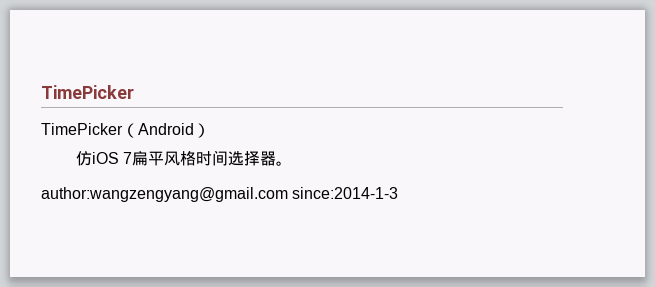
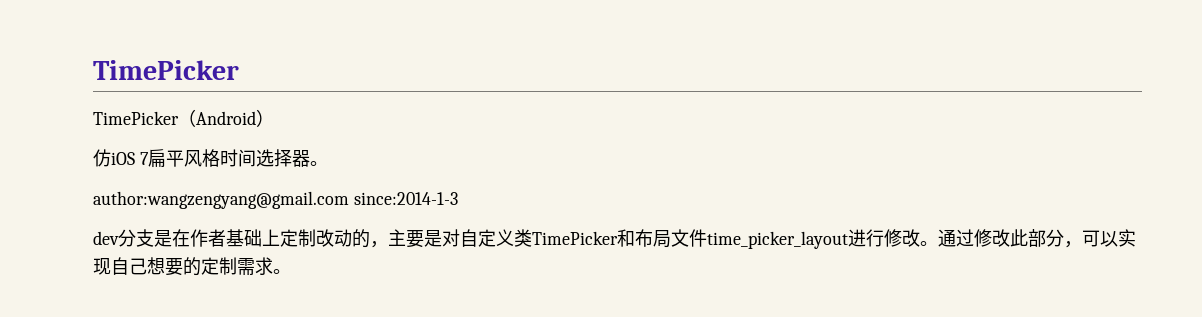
+ dev分支是在作者基础上定制改动的，主要是对自定义类TimePicker和布局文件time_picker_layout进行修改。通过修改此部分，可以实现自己想要的定制需求。

